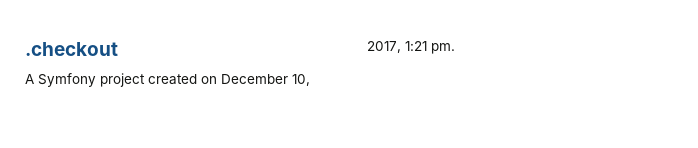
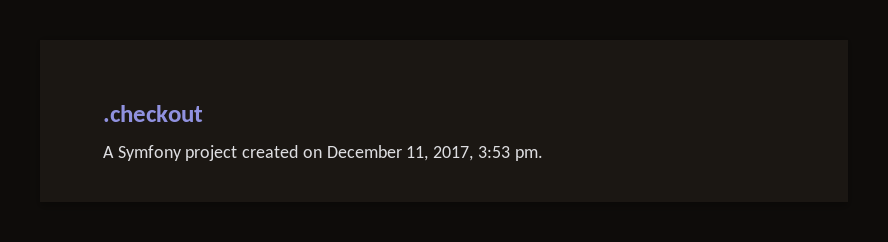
- A Symfony project created on December 10, 2017, 1:21 pm.
+ A Symfony project created on December 11, 2017, 3:53 pm.

